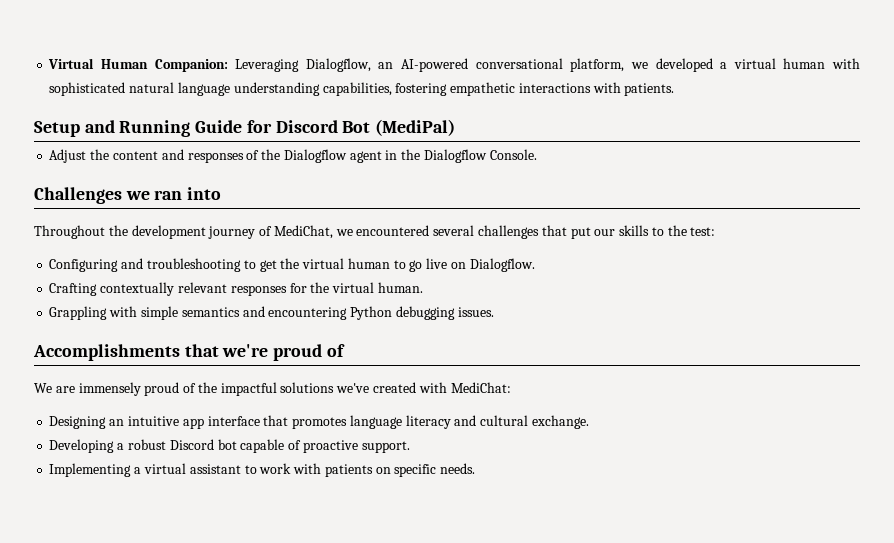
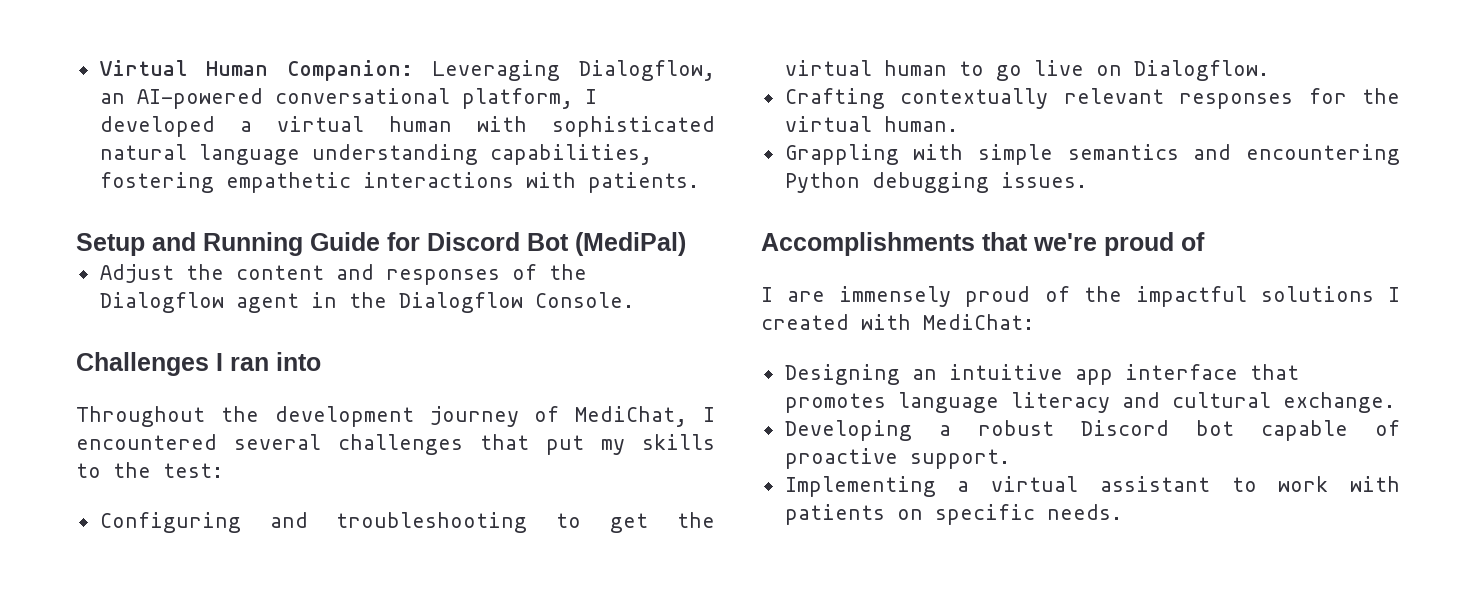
- Virtual Human Companion: Leveraging Dialogflow, an AI-powered conversational platform, we developed a virtual human with sophisticated natural language understanding capabilities, fostering empathetic interactions with patients.
+ Virtual Human Companion: Leveraging Dialogflow, an AI-powered conversational platform, I developed a virtual human with sophisticated natural language understanding capabilities, fostering empathetic interactions with patients.
- Challenges we ran into
+ Challenges I ran into
- Throughout the development journey of MediChat, we encountered several challenges that put our skills to the test:
+ Throughout the development journey of MediChat, I encountered several challenges that put my skills to the test:
- We are immensely proud of the impactful solutions we've created with MediChat:
+ I are immensely proud of the impactful solutions I created with MediChat:

